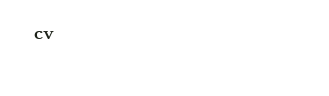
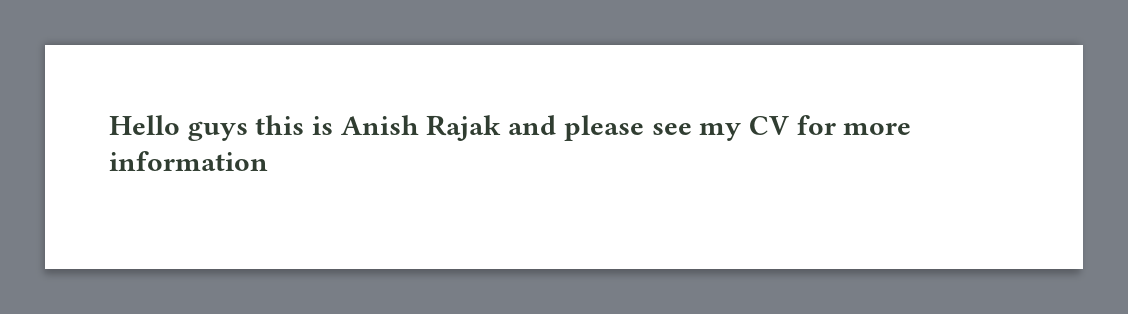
- cv
+ Hello guys this is Anish Rajak and please see my CV for more information

